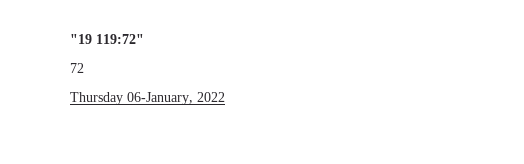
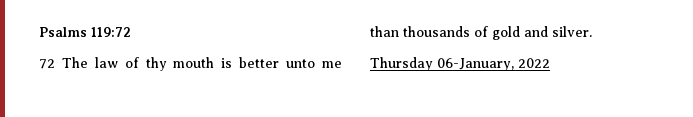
- "19 119:72"
+ Psalms 119:72
- 72
+ 72 The law of thy mouth is better unto me than thousands of gold and silver.

